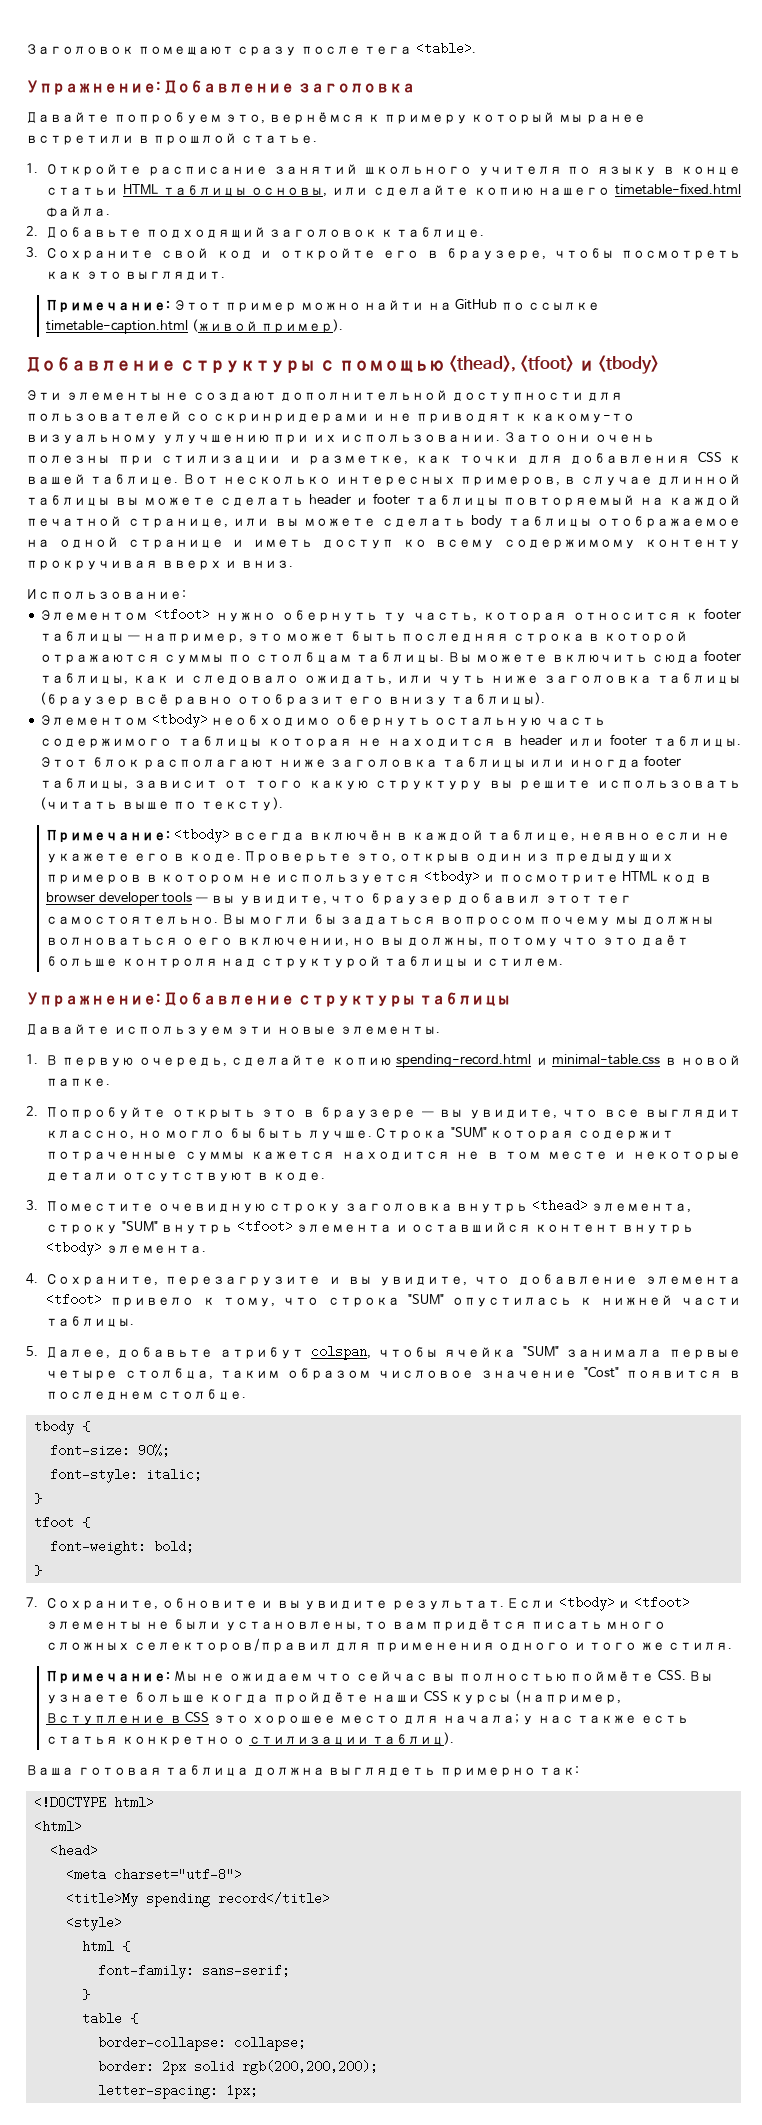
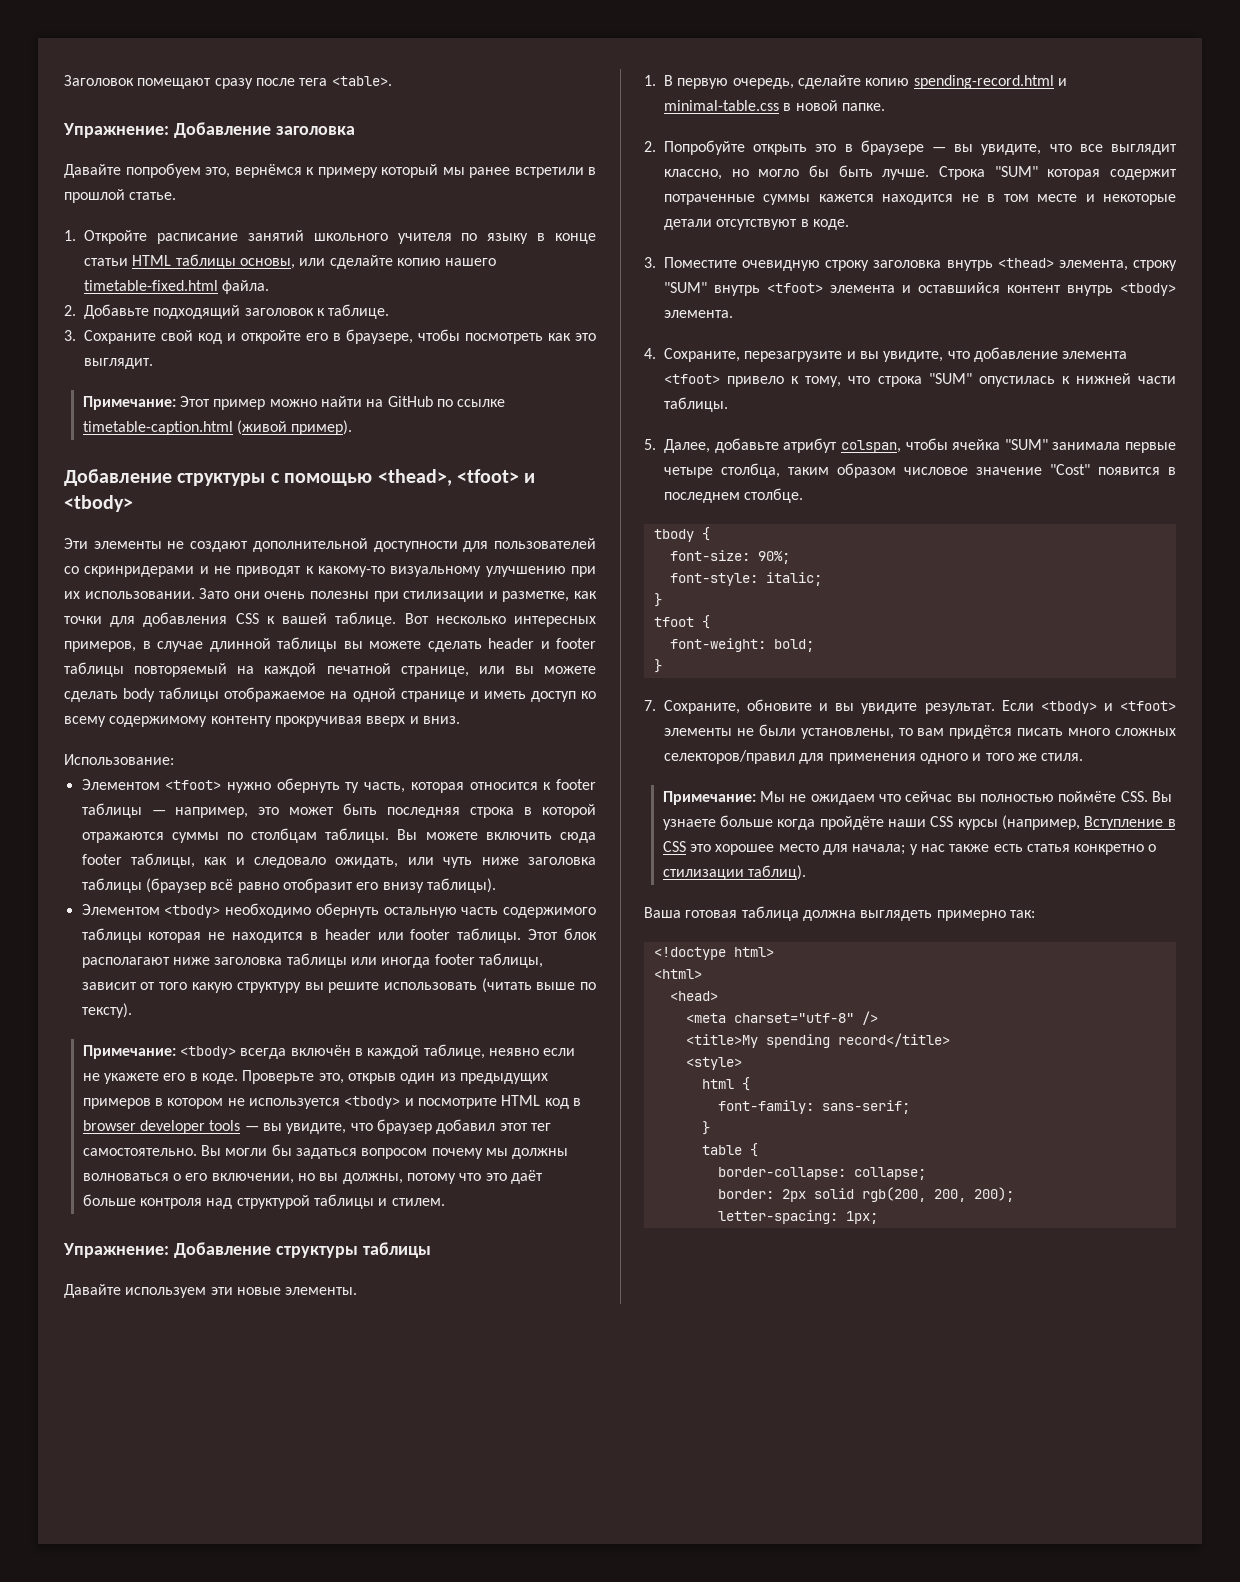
- <!DOCTYPE html>
+ <!doctype html>
- <meta charset="utf-8">
+ <meta charset="utf-8" />
- border: 2px solid rgb(200,200,200);
+ border: 2px solid rgb(200, 200, 200);

